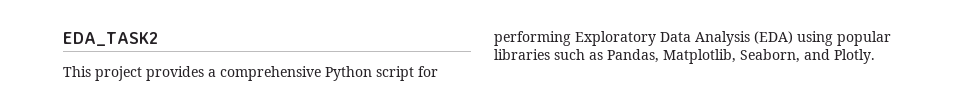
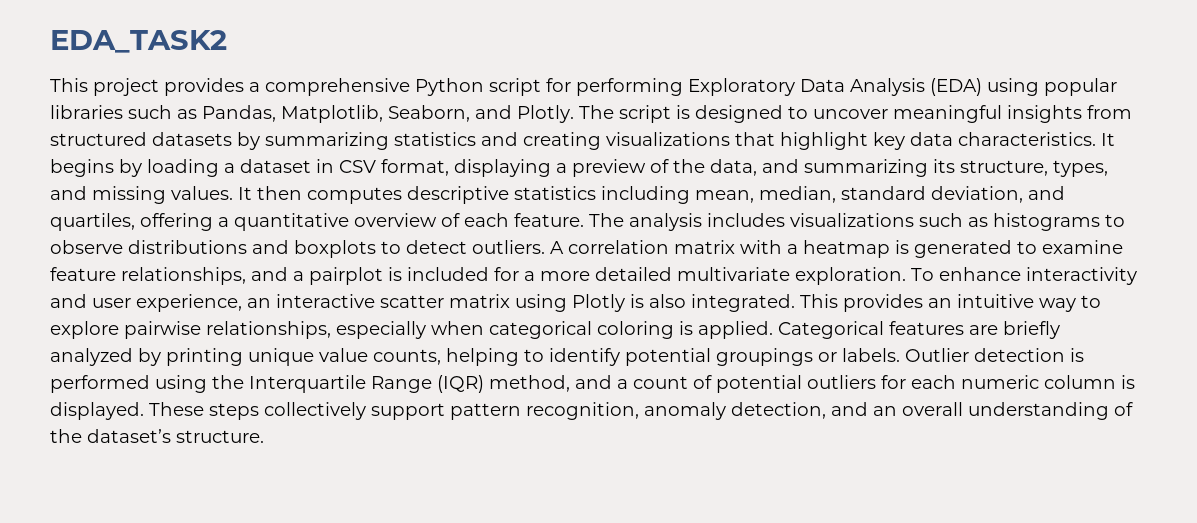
+ The script is designed to uncover meaningful insights from structured datasets by summarizing statistics and creating visualizations that highlight key data characteristics. It begins by loading a dataset in CSV format, displaying a preview of the data, and summarizing its structure, types, and missing values. It then computes descriptive statistics including mean, median, standard deviation, and quartiles, offering a quantitative overview of each feature. The analysis includes visualizations such as histograms to observe distributions and boxplots to detect outliers. A correlation matrix with a heatmap is generated to examine feature relationships, and a pairplot is included for a more detailed multivariate exploration. To enhance interactivity and user experience, an interactive scatter matrix using Plotly is also integrated. This provides an intuitive way to explore pairwise relationships, especially when categorical coloring is applied. Categorical features are briefly analyzed by printing unique value counts, helping to identify potential groupings or labels. Outlier detection is performed using the Interquartile Range (IQR) method, and a count of potential outliers for each numeric column is displayed. These steps collectively support pattern recognition, anomaly detection, and an overall understanding of the dataset’s structure.

